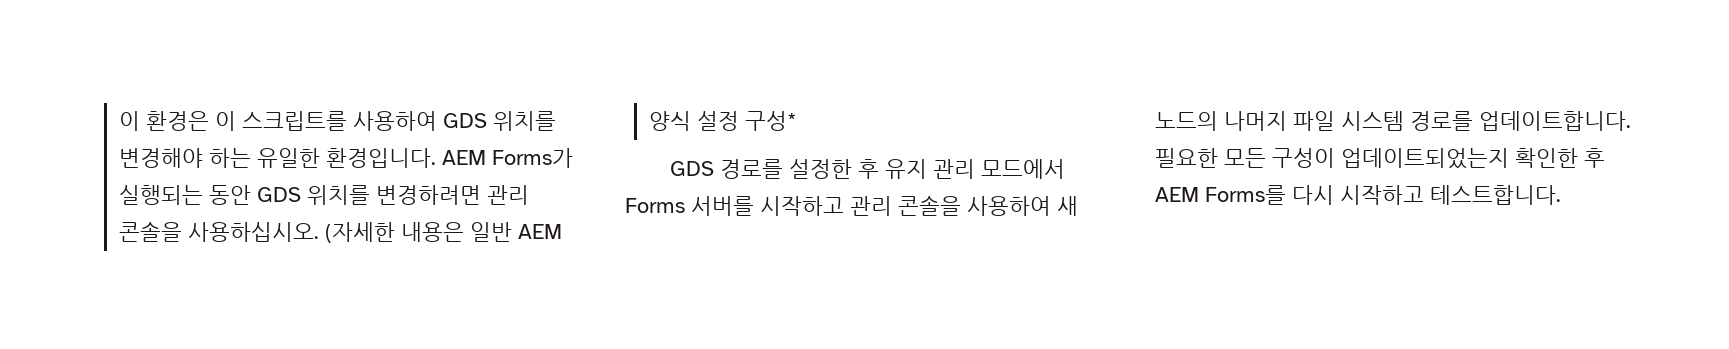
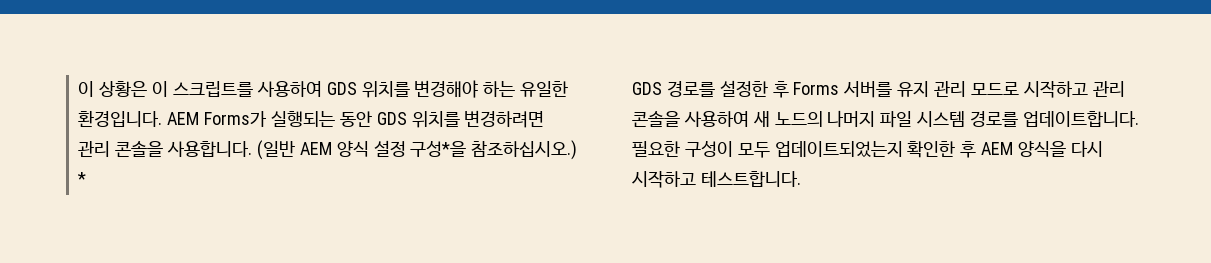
- 이 환경은 이 스크립트를 사용하여 GDS 위치를 변경해야 하는 유일한 환경입니다.
+ 이 상황은 이 스크립트를 사용하여 GDS 위치를 변경해야 하는 유일한 환경입니다.
- AEM Forms가 실행되는 동안 GDS 위치를 변경하려면 관리 콘솔을 사용하십시오. (자세한 내용은 일반 AEM 양식 설정 구성*
+ AEM Forms가 실행되는 동안 GDS 위치를 변경하려면 관리 콘솔을 사용합니다. (일반 AEM 양식 설정 구성*을 참조하십시오.) *
- GDS 경로를 설정한 후 유지 관리 모드에서 Forms 서버를 시작하고 관리 콘솔을 사용하여 새 노드의 나머지 파일 시스템 경로를 업데이트합니다.
+ GDS 경로를 설정한 후 Forms 서버를 유지 관리 모드로 시작하고 관리 콘솔을 사용하여 새 노드의 나머지 파일 시스템 경로를 업데이트합니다.
- 필요한 모든 구성이 업데이트되었는지 확인한 후 AEM Forms를 다시 시작하고 테스트합니다.
+ 필요한 구성이 모두 업데이트되었는지 확인한 후 AEM 양식을 다시 시작하고 테스트합니다.

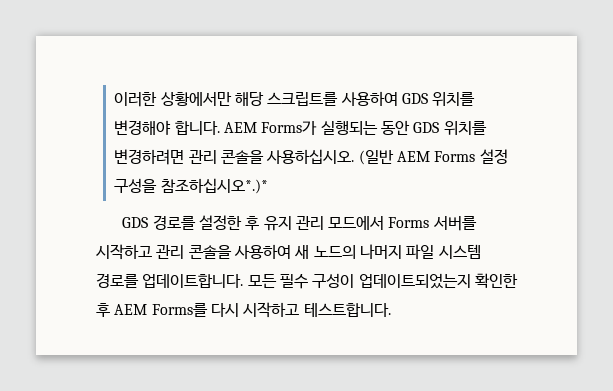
- 이 상황은 이 스크립트를 사용하여 GDS 위치를 변경해야 하는 유일한 환경입니다.
+ 이러한 상황에서만 해당 스크립트를 사용하여 GDS 위치를 변경해야 합니다.
- AEM Forms가 실행되는 동안 GDS 위치를 변경하려면 관리 콘솔을 사용합니다.
+ AEM Forms가 실행되는 동안 GDS 위치를 변경하려면 관리 콘솔을 사용하십시오.
- (일반 AEM 양식 설정 구성*을 참조하십시오.) *
+ (일반 AEM Forms 설정 구성을 참조하십시오*.)*
- GDS 경로를 설정한 후 Forms 서버를 유지 관리 모드로 시작하고 관리 콘솔을 사용하여 새 노드의 나머지 파일 시스템 경로를 업데이트합니다.
+ GDS 경로를 설정한 후 유지 관리 모드에서 Forms 서버를 시작하고 관리 콘솔을 사용하여 새 노드의 나머지 파일 시스템 경로를 업데이트합니다.
- 필요한 구성이 모두 업데이트되었는지 확인한 후 AEM 양식을 다시 시작하고 테스트합니다.
+ 모든 필수 구성이 업데이트되었는지 확인한 후 AEM Forms를 다시 시작하고 테스트합니다.

